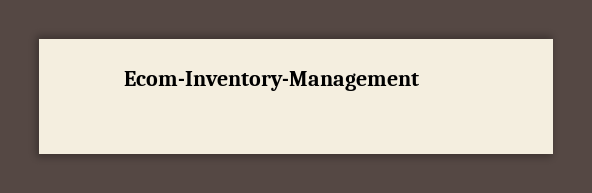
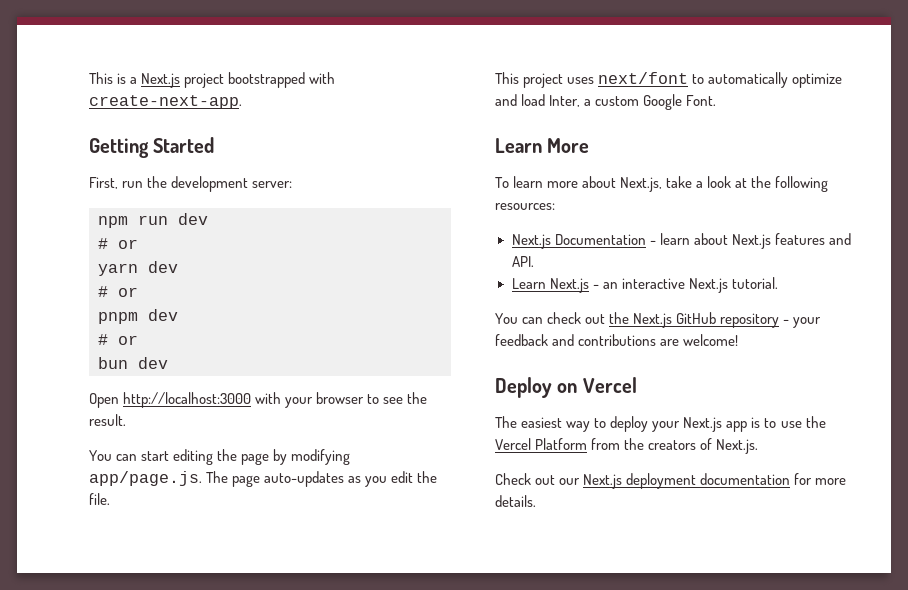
- Ecom-Inventory-Management
+ This is a Next.js project bootstrapped with create-next-app.
+ Getting Started
+ First, run the development server:
+ npm run dev
+ # or
+ yarn dev
+ # or
+ pnpm dev
+ # or
+ bun dev
+ Open http://localhost:3000 with your browser to see the result.
+ You can start editing the page by modifying app/page.js. The page auto-updates as you edit the file.
+ This project uses next/font to automatically optimize and load Inter, a custom Google Font.
+ Learn More
+ To learn more about Next.js, take a look at the following resources:
+ Next.js Documentation - learn about Next.js features and API.
+ Learn Next.js - an interactive Next.js tutorial.
+ You can check out the Next.js GitHub repository - your feedback and contributions are welcome!
+ Deploy on Vercel
+ The easiest way to deploy your Next.js app is to use the Vercel Platform from the creators of Next.js.
+ Check out our Next.js deployment documentation for more details.

